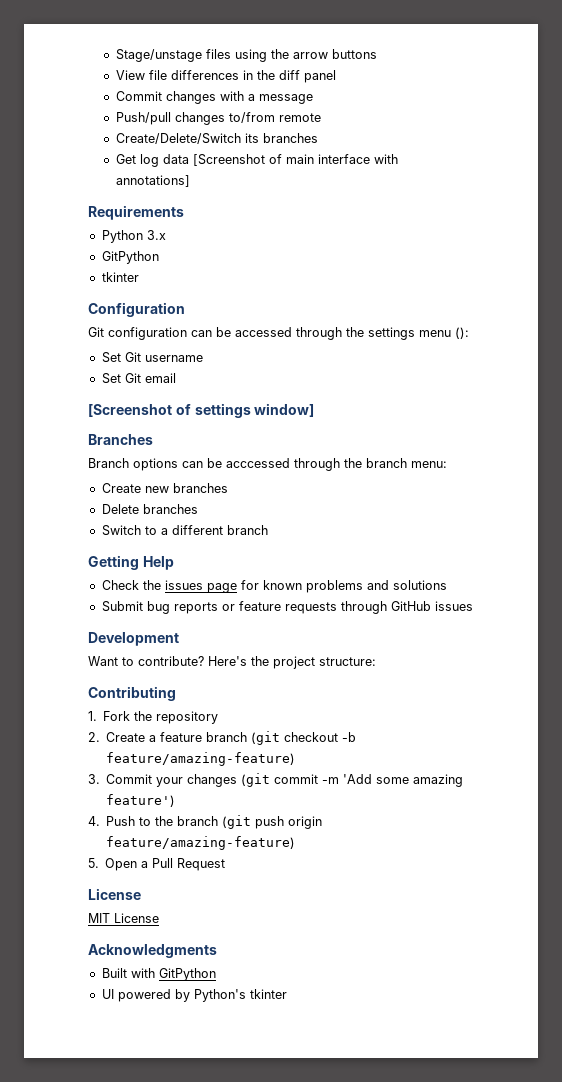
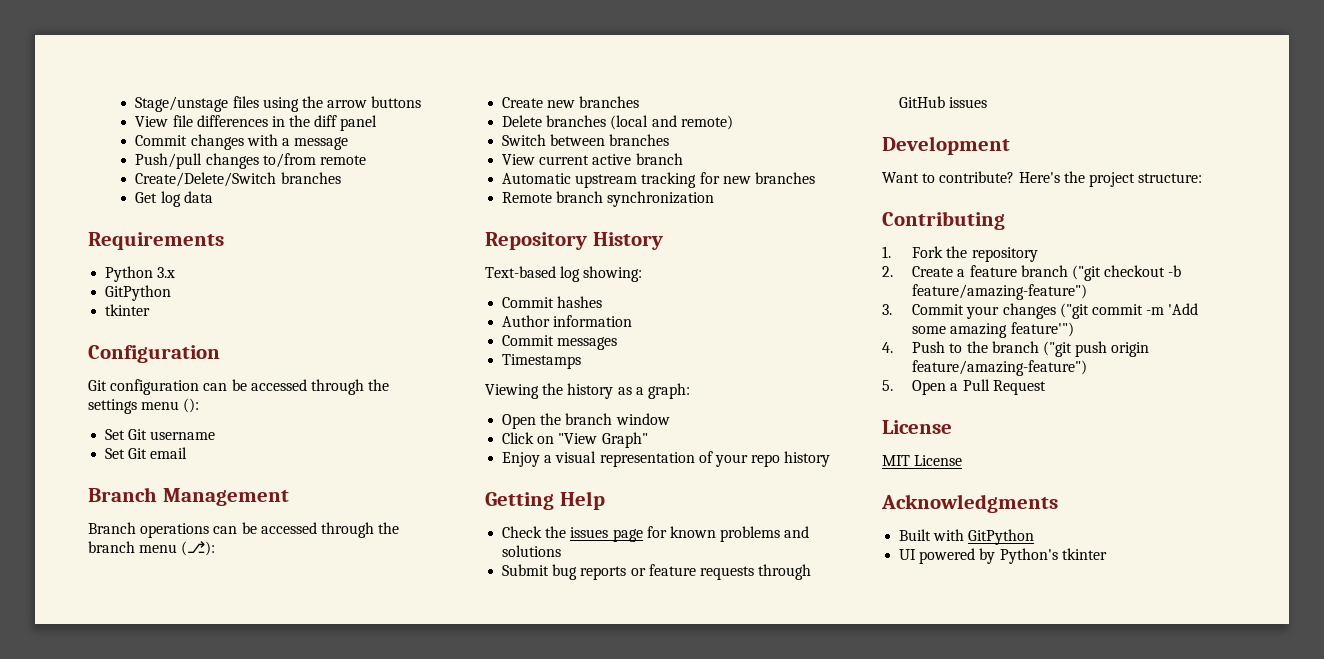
- Create/Delete/Switch its branches
+ Create/Delete/Switch branches
- Get log data [Screenshot of main interface with annotations]
+ Get log data
- [Screenshot of settings window]
- Branches
- Branch options can be acccessed through the branch menu:
+ Branch Management
+ Branch operations can be accessed through the branch menu (⎇):
- Delete branches
- Switch to a different branch
+ Delete branches (local and remote)
+ Switch between branches
+ View current active branch
+ Automatic upstream tracking for new branches
+ Remote branch synchronization
+ Repository History
+ Text-based log showing:
+ Commit hashes
+ Author information
+ Commit messages
+ Timestamps
+ Viewing the history as a graph:
+ Open the branch window
+ Click on "View Graph"
+ Enjoy a visual representation of your repo history
- 2. Create a feature branch (git checkout -b feature/amazing-feature)
+ 2. Create a feature branch ("git checkout -b feature/amazing-feature")
- 3. Commit your changes (git commit -m 'Add some amazing feature')
+ 3. Commit your changes ("git commit -m 'Add some amazing feature'")
- 4. Push to the branch (git push origin feature/amazing-feature)
+ 4. Push to the branch ("git push origin feature/amazing-feature")

